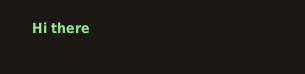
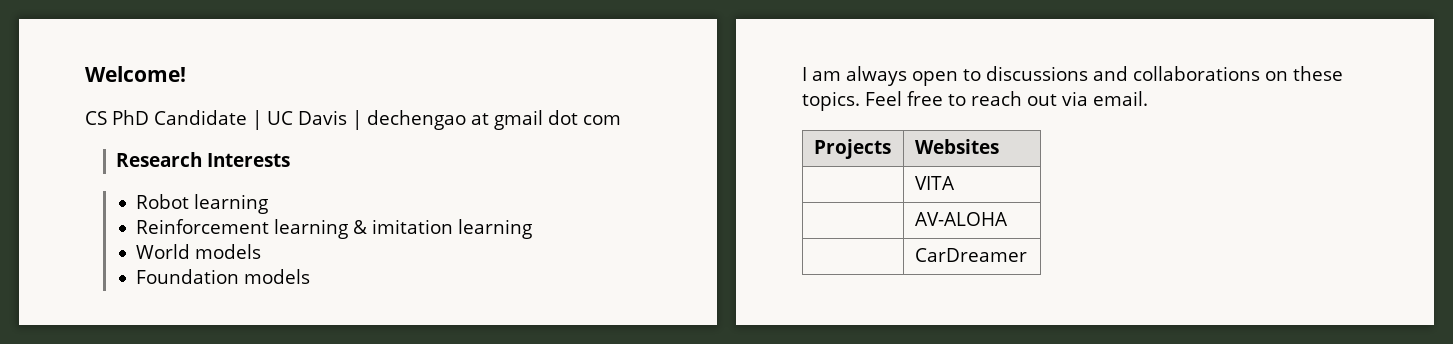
- Hi there
+ Welcome!
+ CS PhD Candidate | UC Davis | dechengao at gmail dot com
+ Research Interests
+ Robot learning
+ Reinforcement learning & imitation learning
+ World models
+ Foundation models
+ I am always open to discussions and collaborations on these topics. Feel free to reach out via email.
+ Projects | Websites
+ | VITA
+ | AV-ALOHA
+ | CarDreamer

